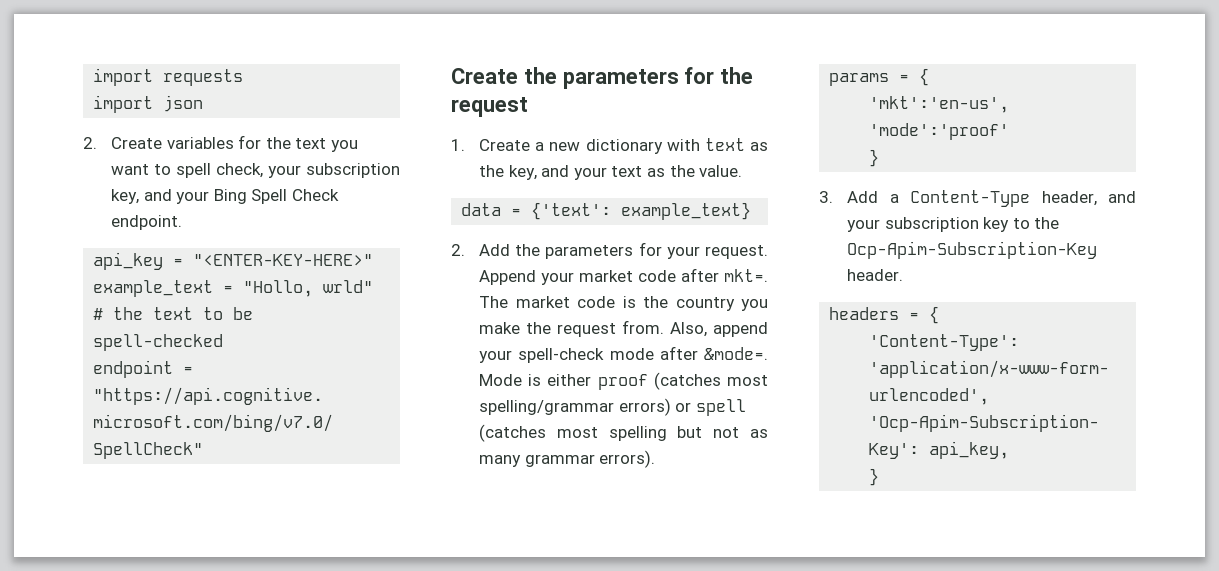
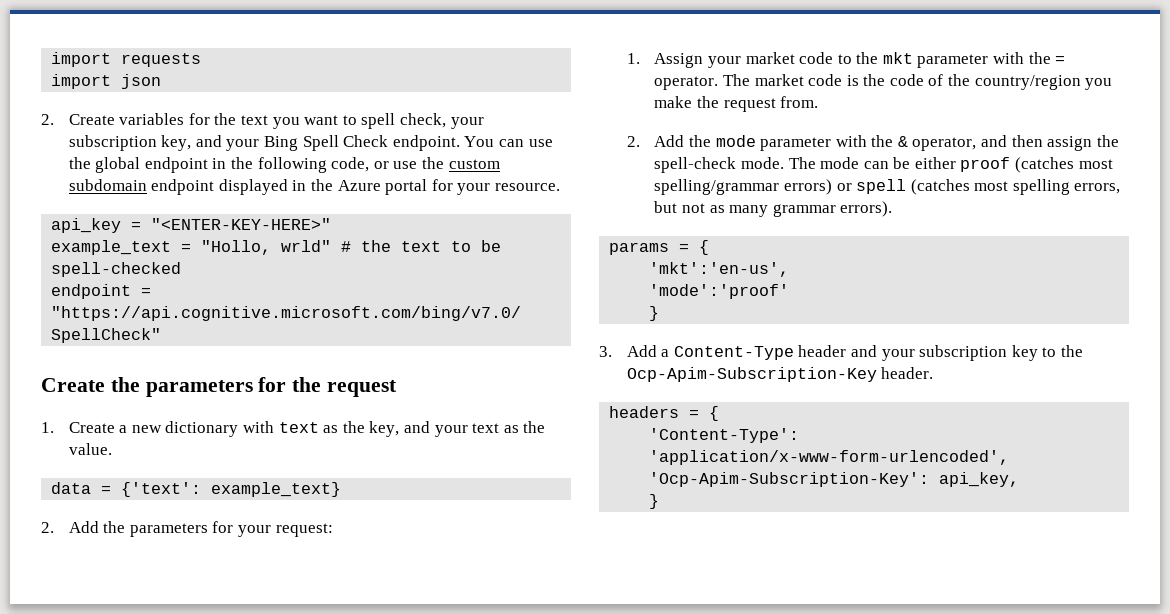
+ You can use the global endpoint in the following code, or use the custom subdomain endpoint displayed in the Azure portal for your resource.
- 2. Add the parameters for your request. Append your market code after mkt=.
+ 2. Add the parameters for your request:
+ 1. Assign your market code to the mkt parameter with the = operator.
- The market code is the country you make the request from. Also, append your spell-check mode after &mode=. Mode is either proof (catches most spelling/grammar errors) or spell (catches most spelling but not as many grammar errors).
+ The market code is the code of the country/region you make the request from.
+ 2. Add the mode parameter with the & operator, and then assign the spell-check mode. The mode can be either proof (catches most spelling/grammar errors) or spell (catches most spelling errors, but not as many grammar errors).
- 3. Add a Content-Type header, and your subscription key to the Ocp-Apim-Subscription-Key header.
+ 3. Add a Content-Type header and your subscription key to the Ocp-Apim-Subscription-Key header.

